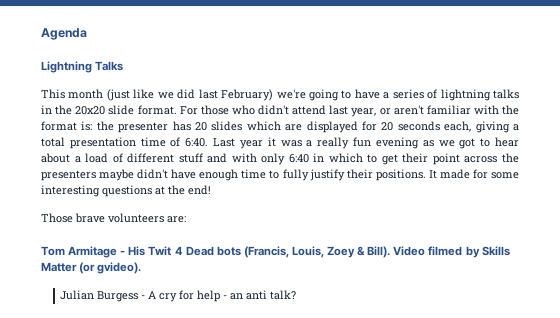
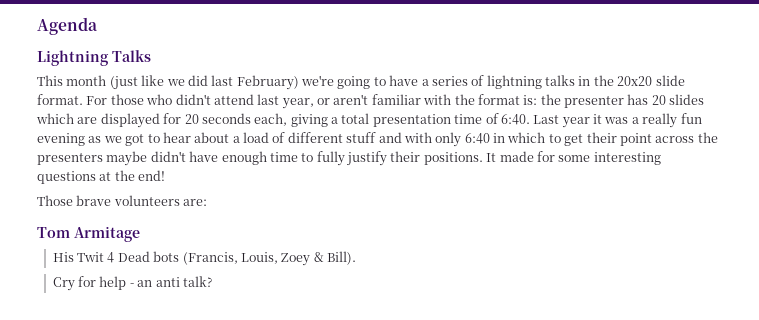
- Tom Armitage - His Twit 4 Dead bots (Francis, Louis, Zoey & Bill). Video filmed by Skills Matter (or gvideo).
- Julian Burgess - A cry for help - an anti talk?
+ Tom Armitage
+ His Twit 4 Dead bots (Francis, Louis, Zoey & Bill).
+ Cry for help - an anti talk?

